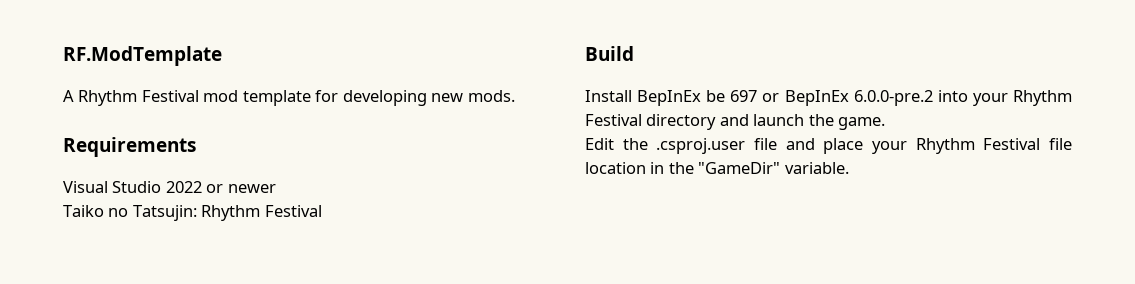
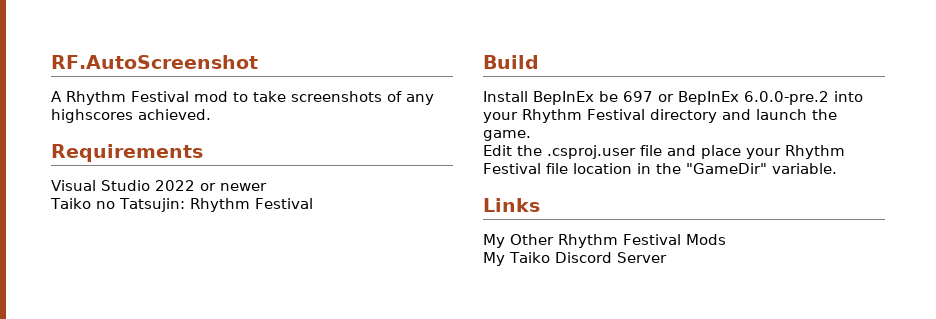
- RF.ModTemplate
+ RF.AutoScreenshot
- A Rhythm Festival mod template for developing new mods.
+ A Rhythm Festival mod to take screenshots of any highscores achieved.
+ Links
+ My Other Rhythm Festival Mods
+ My Taiko Discord Server

